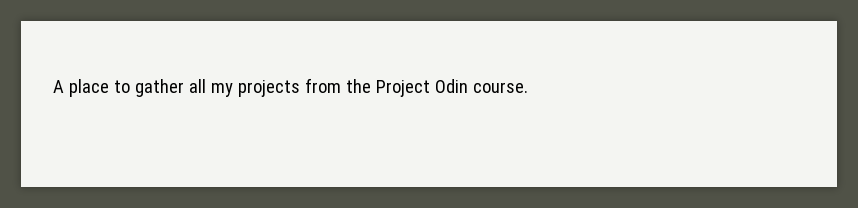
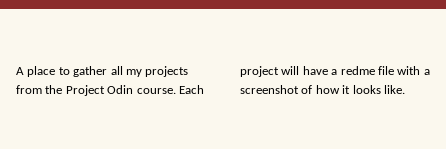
+ Each project will have a redme file with a screenshot of how it looks like.

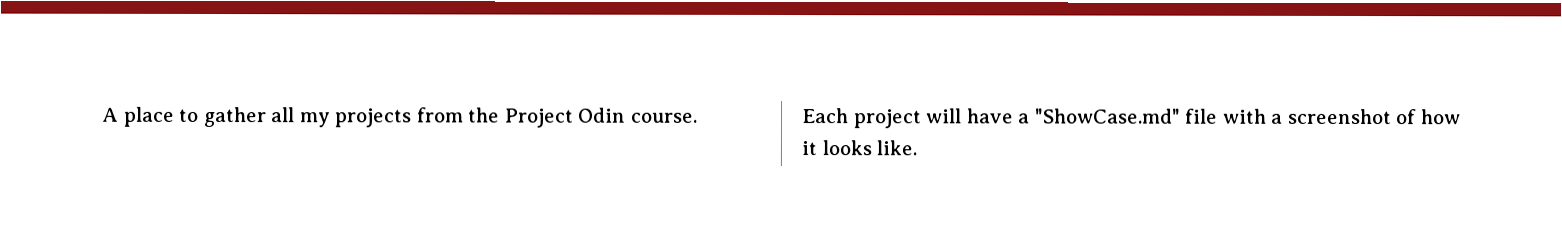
- A place to gather all my projects from the Project Odin course. Each project will have a redme file with a screenshot of how it looks like.
+ A place to gather all my projects from the Project Odin course.
+ Each project will have a "ShowCase.md" file with a screenshot of how it looks like.

